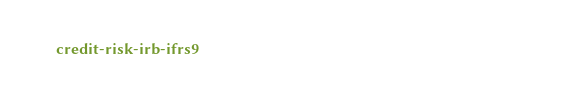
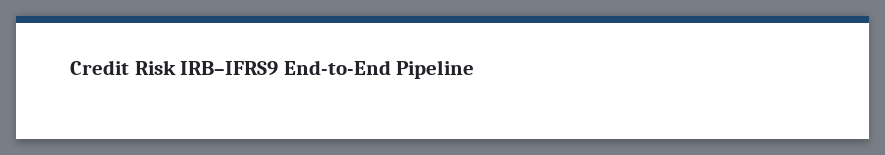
- credit-risk-irb-ifrs9
+ Credit Risk IRB–IFRS9 End-to-End Pipeline

